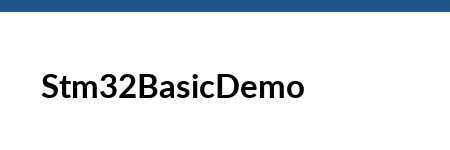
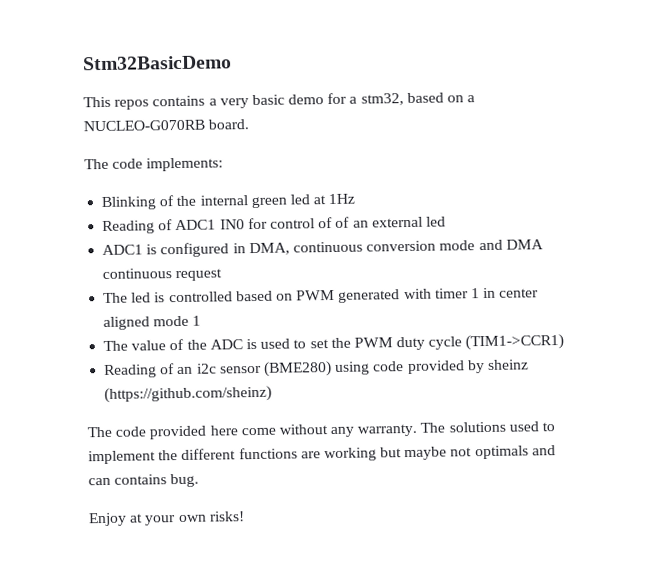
+ This repos contains a very basic demo for a stm32, based on a NUCLEO-G070RB board.
+ The code implements:
+ Blinking of the internal green led at 1Hz
+ Reading of ADC1 IN0 for control of of an external led
+ ADC1 is configured in DMA, continuous conversion mode and DMA continuous request
+ The led is controlled based on PWM generated with timer 1 in center aligned mode 1
+ The value of the ADC is used to set the PWM duty cycle (TIM1->CCR1)
+ Reading of an i2c sensor (BME280) using code provided by sheinz (https://github.com/sheinz)
+ The code provided here come without any warranty. The solutions used to implement the different functions are working but maybe not optimals and can contains bug.
+ Enjoy at your own risks!

